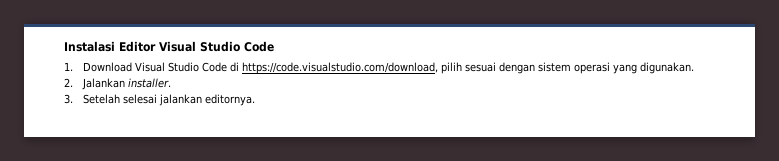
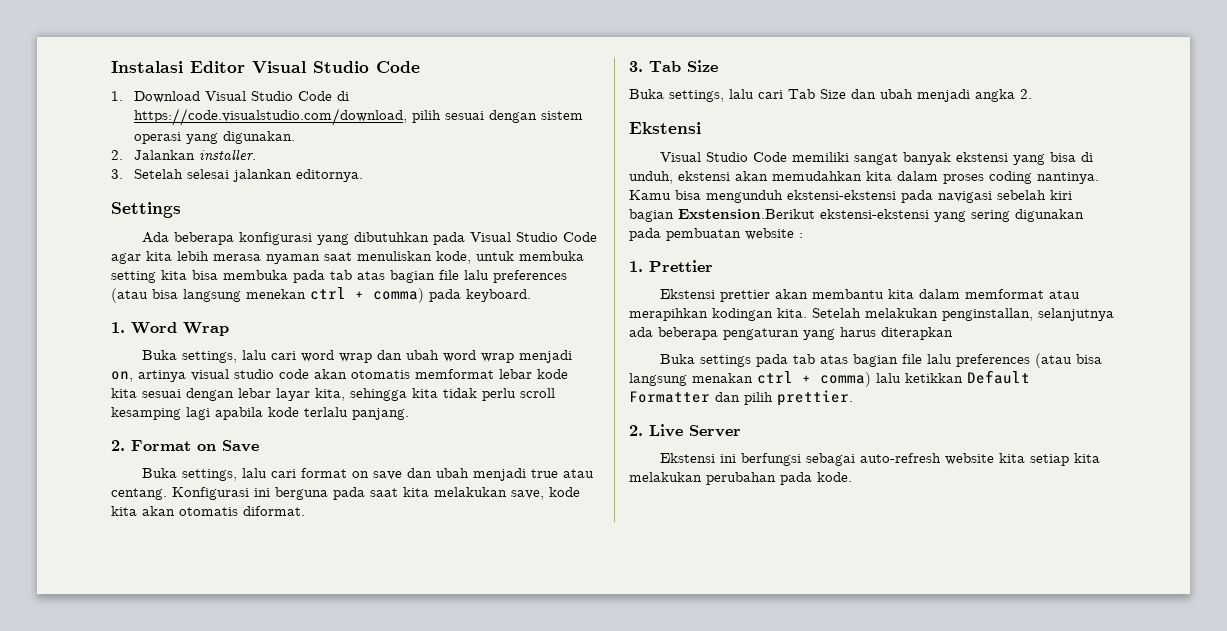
+ Settings
+ Ada beberapa konfigurasi yang dibutuhkan pada Visual Studio Code agar kita lebih merasa nyaman saat menuliskan kode, untuk membuka setting kita bisa membuka pada tab atas bagian file lalu preferences (atau bisa langsung menekan ctrl + comma) pada keyboard.
+ 1. Word Wrap
+ Buka settings, lalu cari word wrap dan ubah word wrap menjadi on, artinya visual studio code akan otomatis memformat lebar kode kita sesuai dengan lebar layar kita, sehingga kita tidak perlu scroll kesamping lagi apabila kode terlalu panjang.
+ 2. Format on Save
+ Buka settings, lalu cari format on save dan ubah menjadi true atau centang. Konfigurasi ini berguna pada saat kita melakukan save, kode kita akan otomatis diformat.
+ 3. Tab Size
+ Buka settings, lalu cari Tab Size dan ubah menjadi angka 2.
+ Ekstensi
+ Visual Studio Code memiliki sangat banyak ekstensi yang bisa di unduh, ekstensi akan memudahkan kita dalam proses coding nantinya. Kamu bisa mengunduh ekstensi-ekstensi pada navigasi sebelah kiri bagian Exstension.Berikut ekstensi-ekstensi yang sering digunakan pada pembuatan website :
+ 1. Prettier
+ Ekstensi prettier akan membantu kita dalam memformat atau merapihkan kodingan kita. Setelah melakukan penginstallan, selanjutnya ada beberapa pengaturan yang harus diterapkan
+ Buka settings pada tab atas bagian file lalu preferences (atau bisa langsung menakan ctrl + comma) lalu ketikkan Default Formatter dan pilih prettier.
+ 2. Live Server
+ Ekstensi ini berfungsi sebagai auto-refresh website kita setiap kita melakukan perubahan pada kode.

